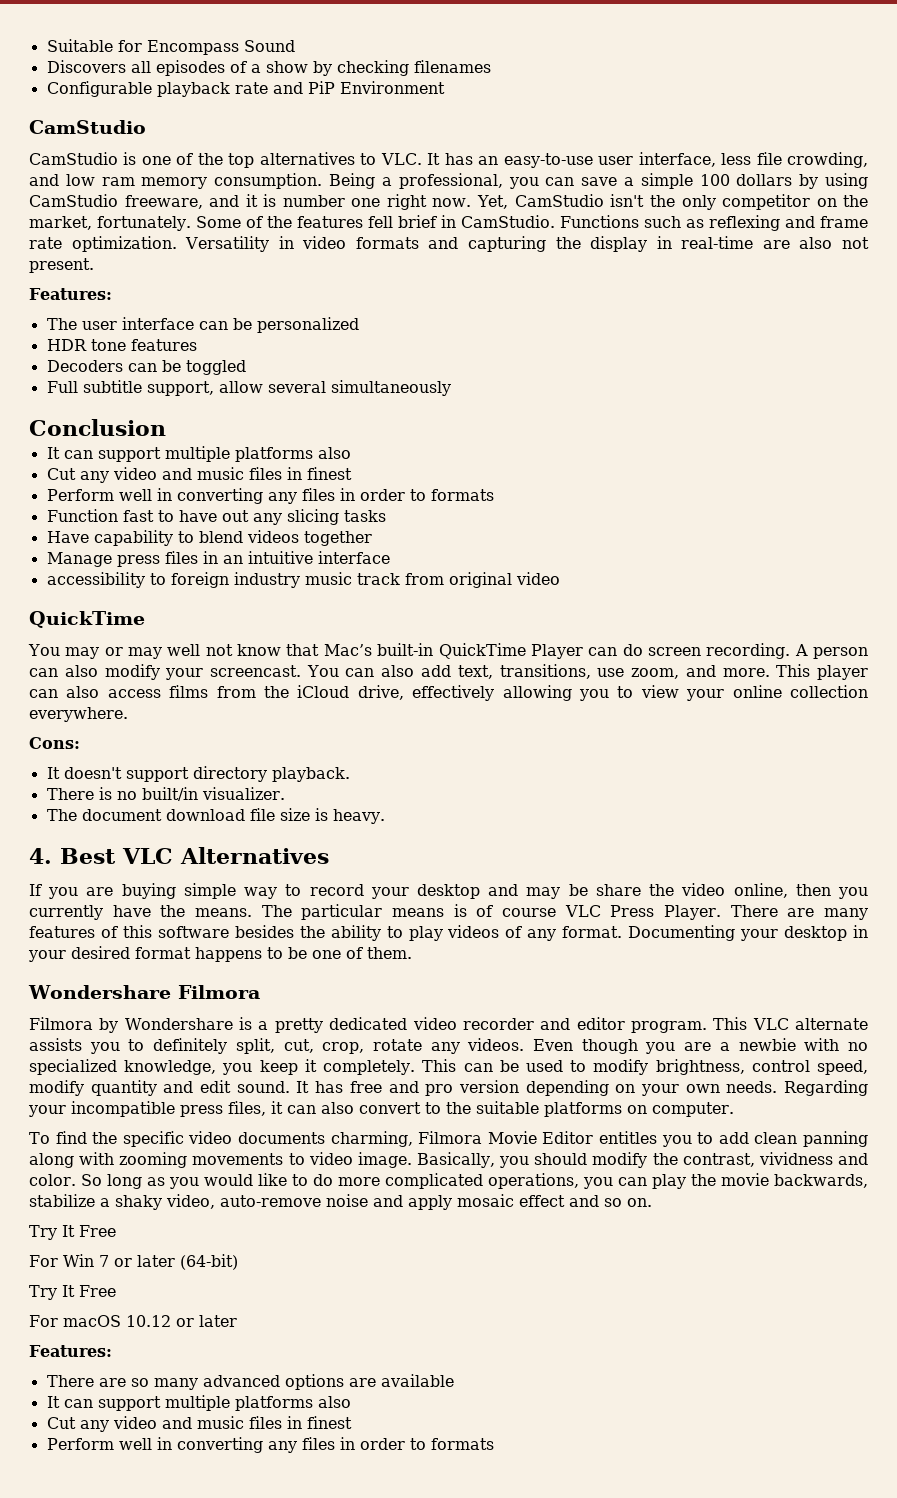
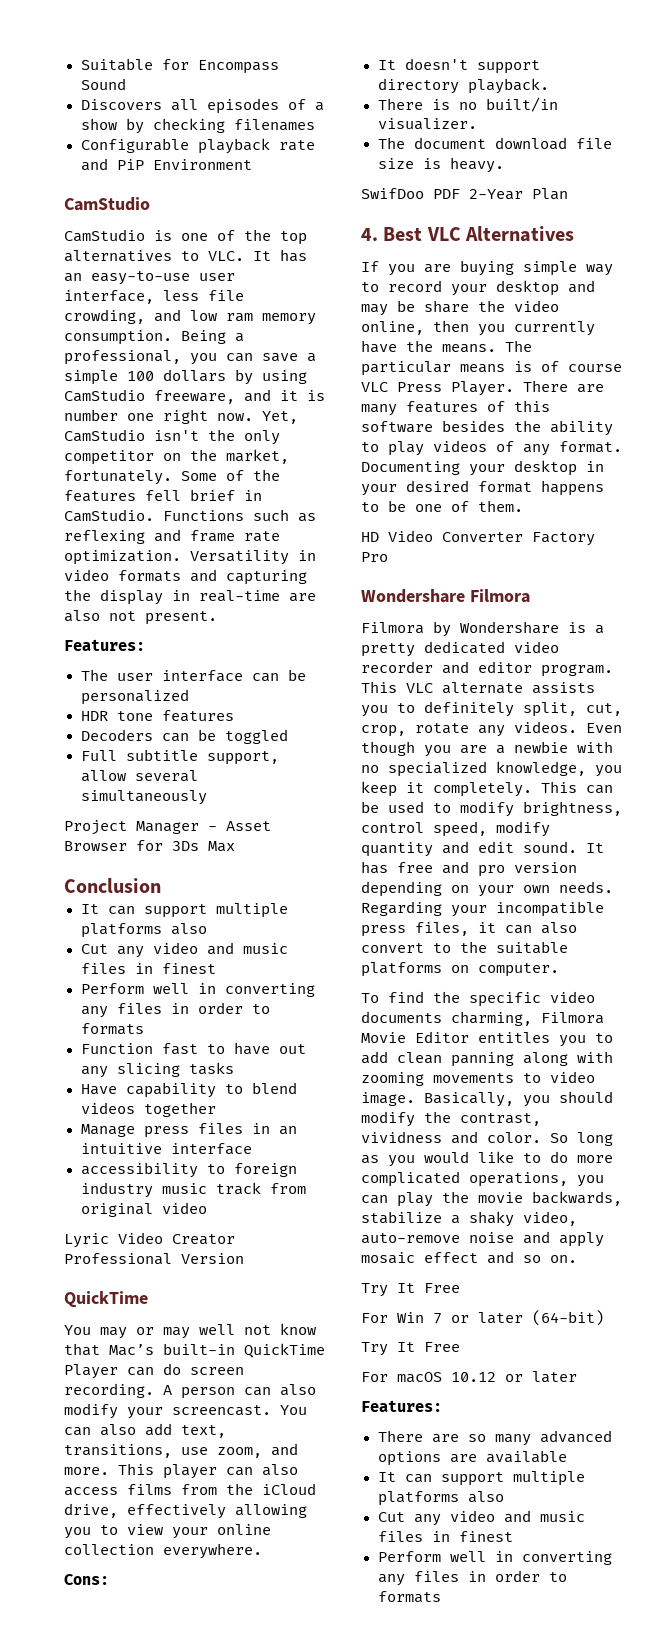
+ Project Manager - Asset Browser for 3Ds Max
+ Lyric Video Creator Professional Version
+ SwifDoo PDF 2-Year Plan
+ HD Video Converter Factory Pro

